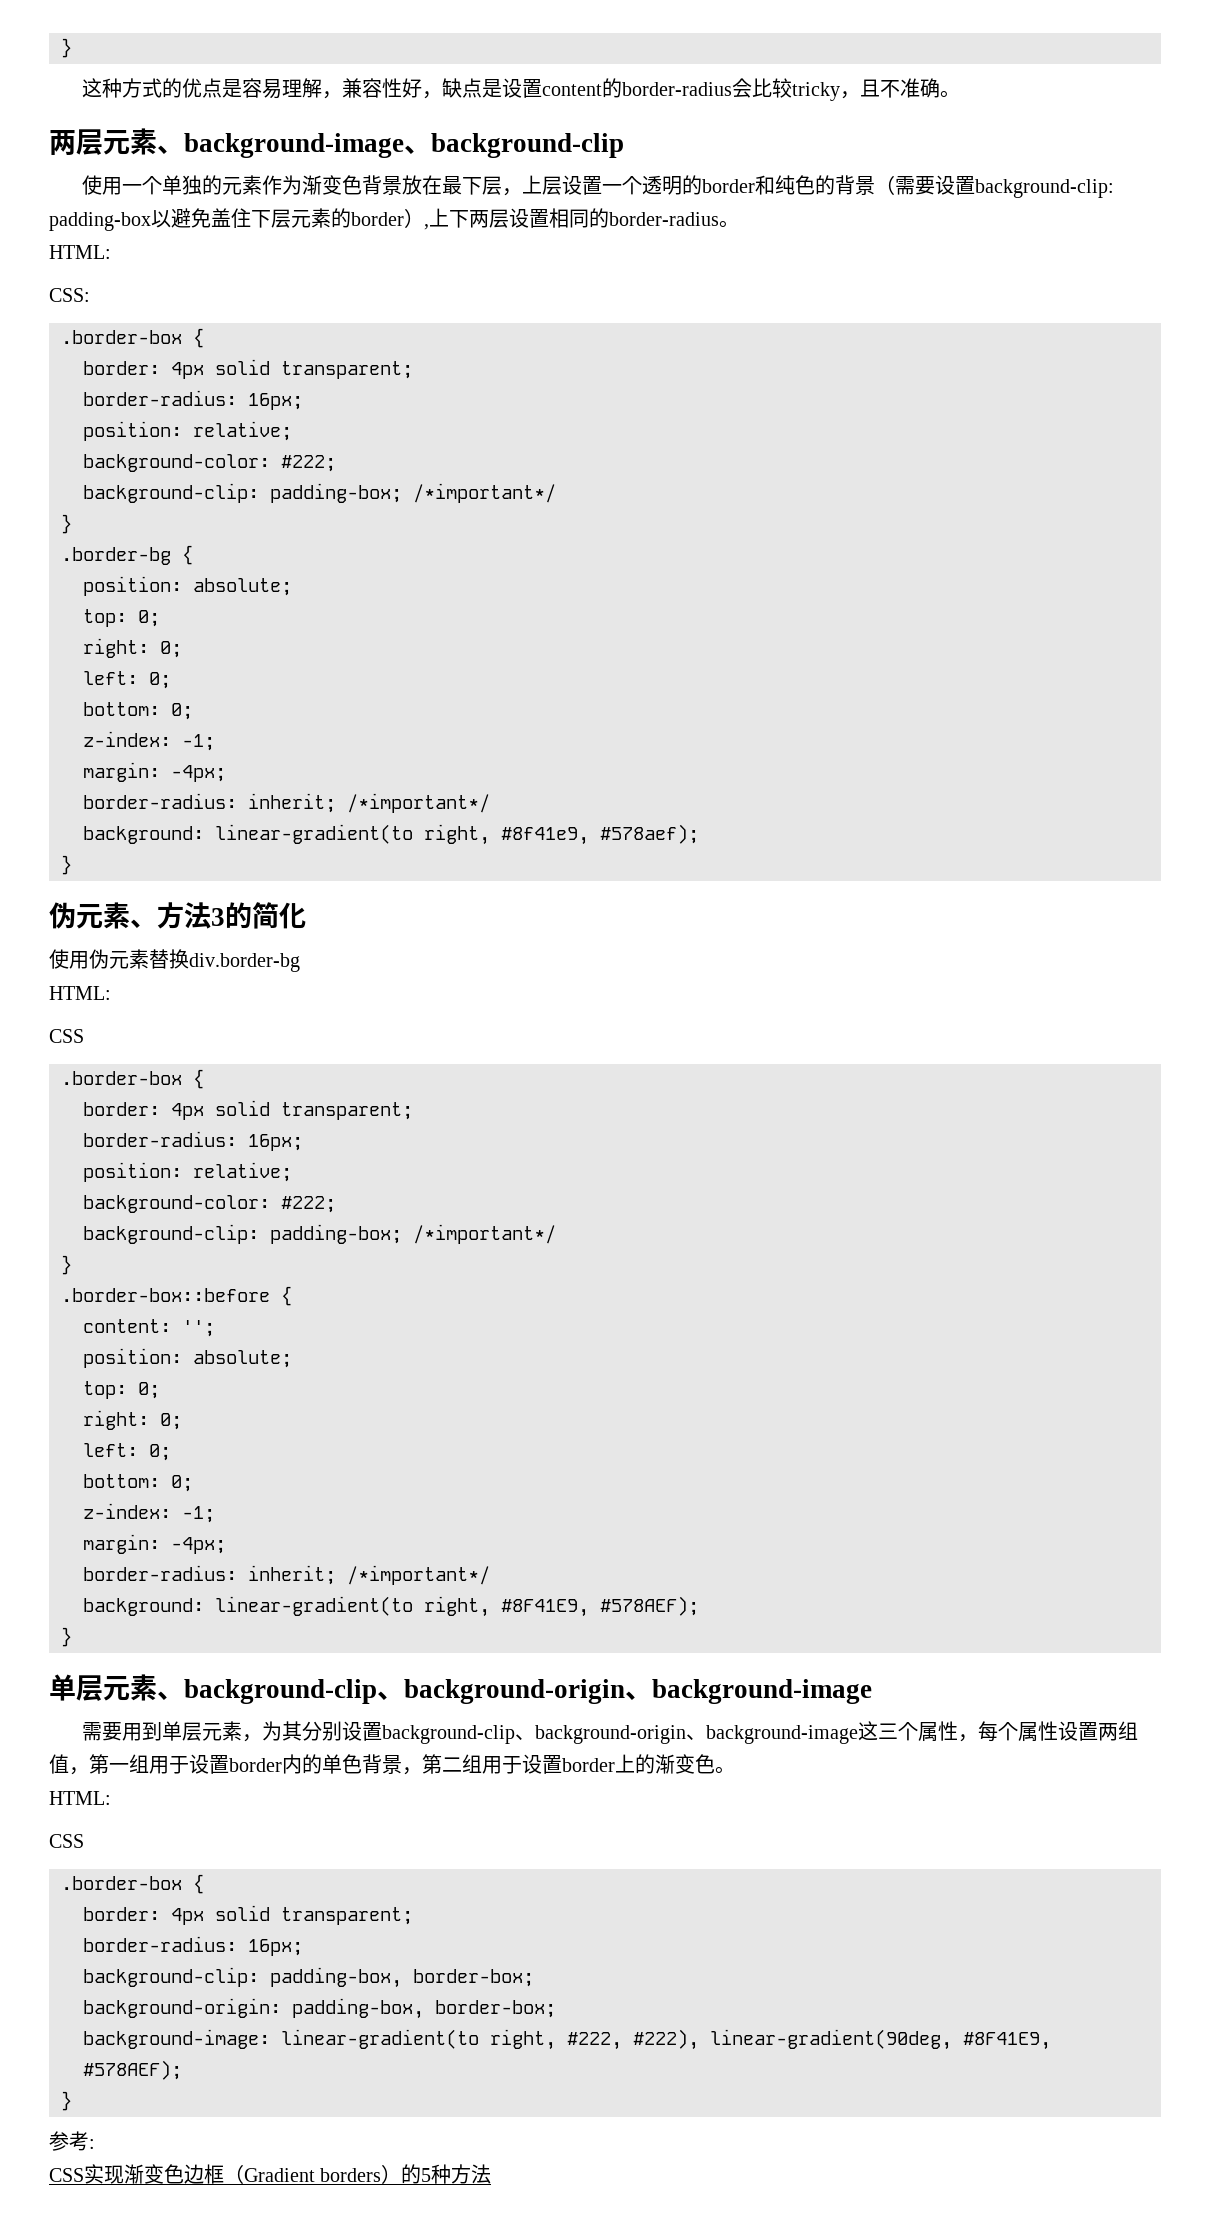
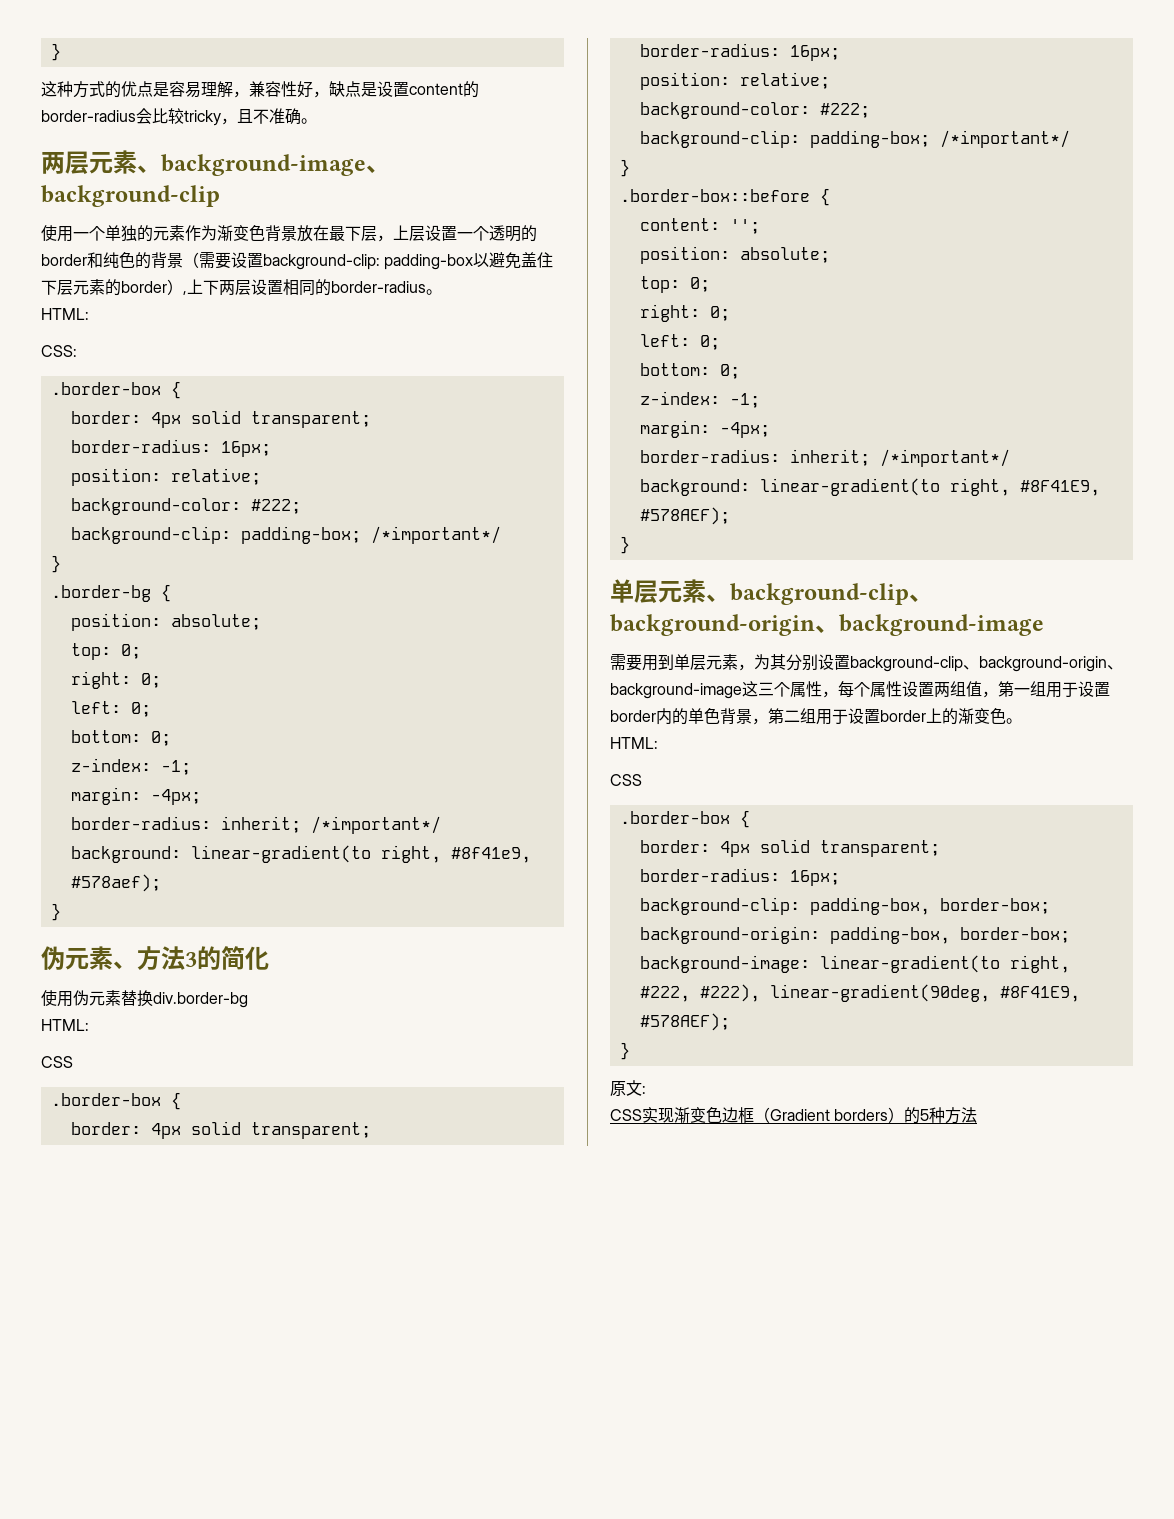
- 参考:
+ 原文:

